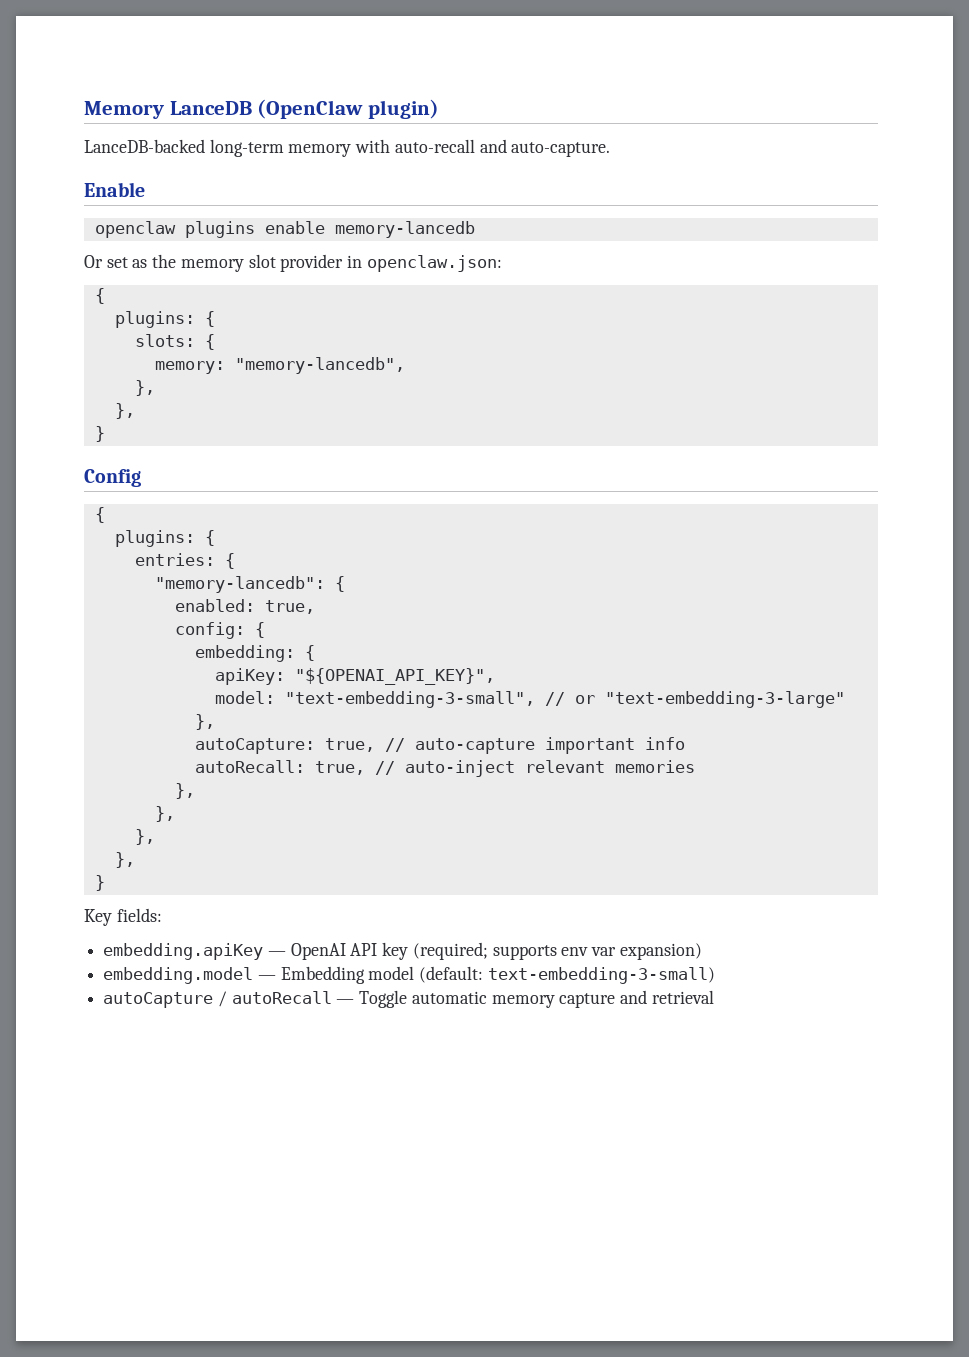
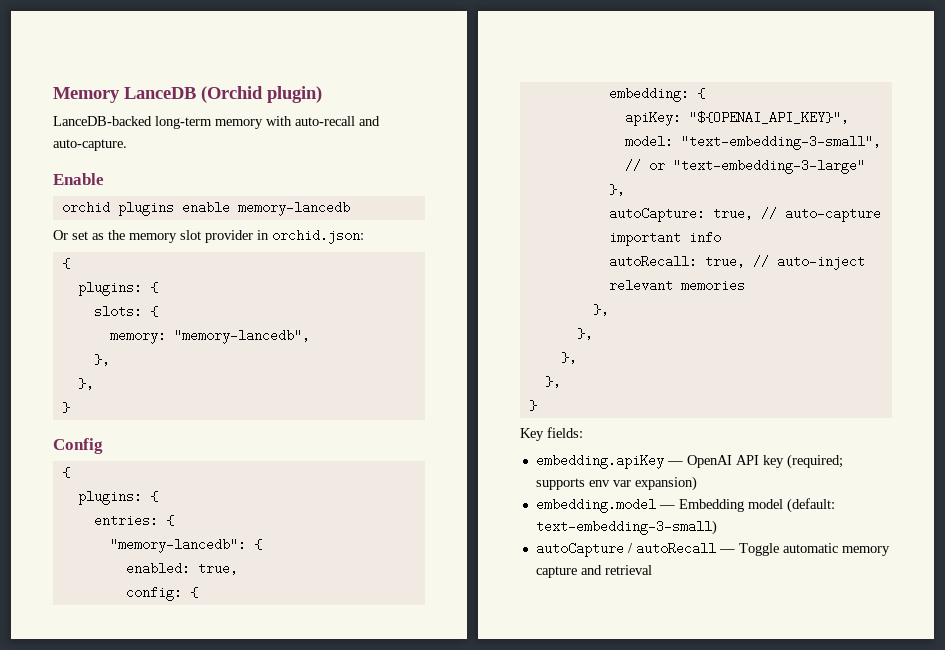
- Memory LanceDB (OpenClaw plugin)
+ Memory LanceDB (Orchid plugin)
- openclaw plugins enable memory-lancedb
+ orchid plugins enable memory-lancedb
- Or set as the memory slot provider in openclaw.json:
+ Or set as the memory slot provider in orchid.json:

